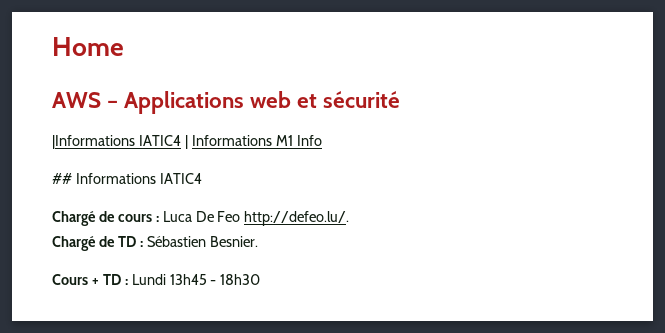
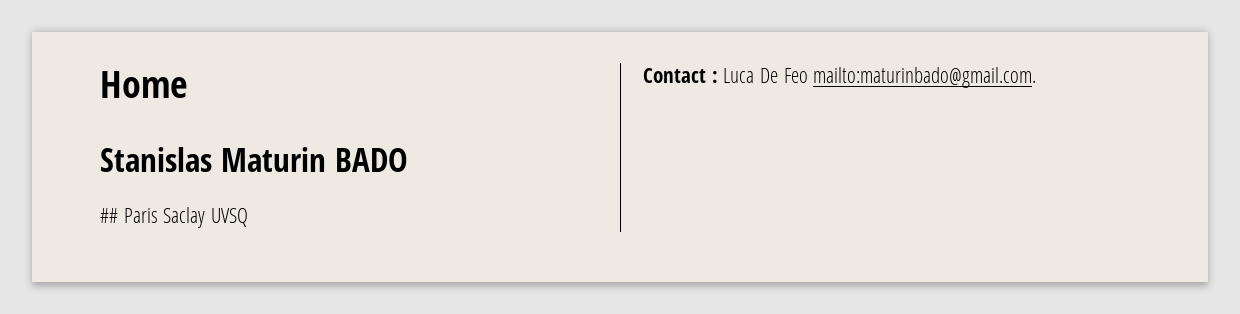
- AWS – Applications web et sécurité
- |Informations IATIC4 | Informations M1 Info
- ## Informations IATIC4
- Chargé de cours : Luca De Feo http://defeo.lu/.
- Chargé de TD : Sébastien Besnier.
- Cours + TD : Lundi 13h45 - 18h30
+ Stanislas Maturin BADO
+ ## Paris Saclay UVSQ
+ Contact : Luca De Feo mailto:maturinbado@gmail.com.

